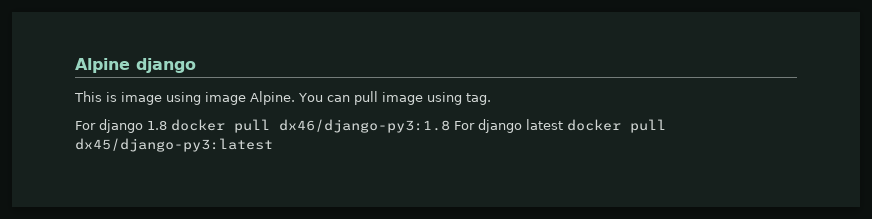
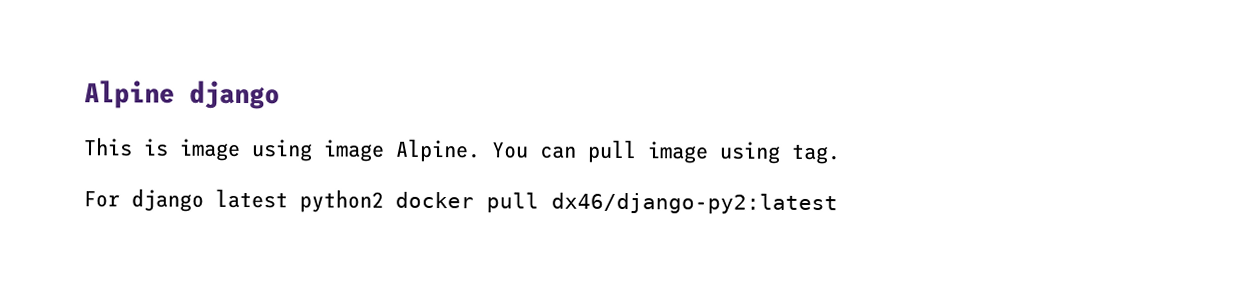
- For django 1.8 docker pull dx46/django-py3:1.8 For django latest docker pull dx45/django-py3:latest
+ For django latest python2 docker pull dx46/django-py2:latest

